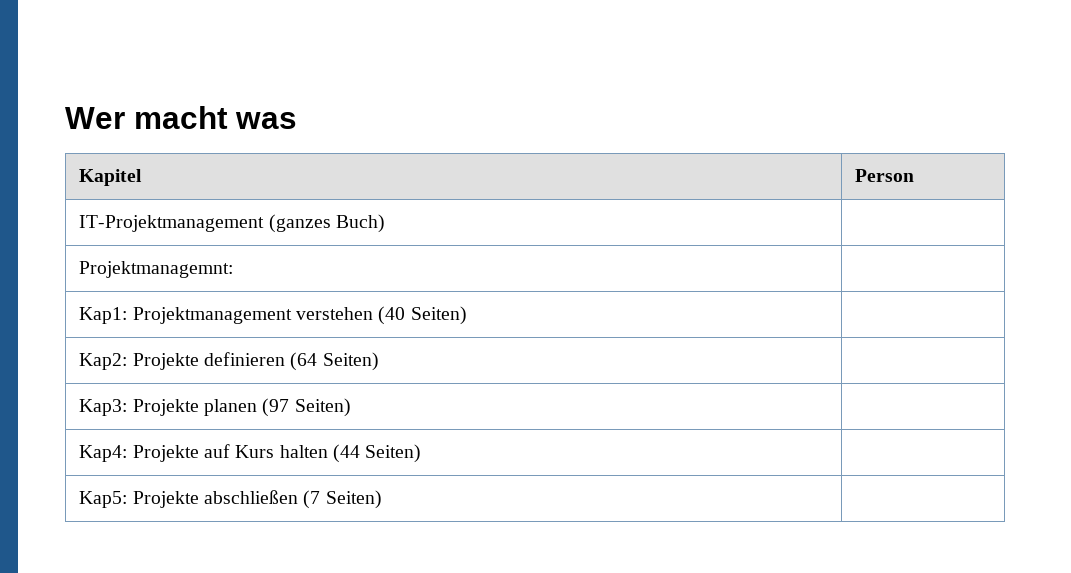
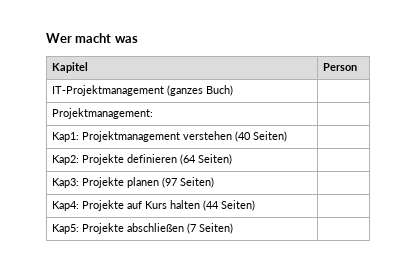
- Projektmanagemnt: |
+ Projektmanagement: |

